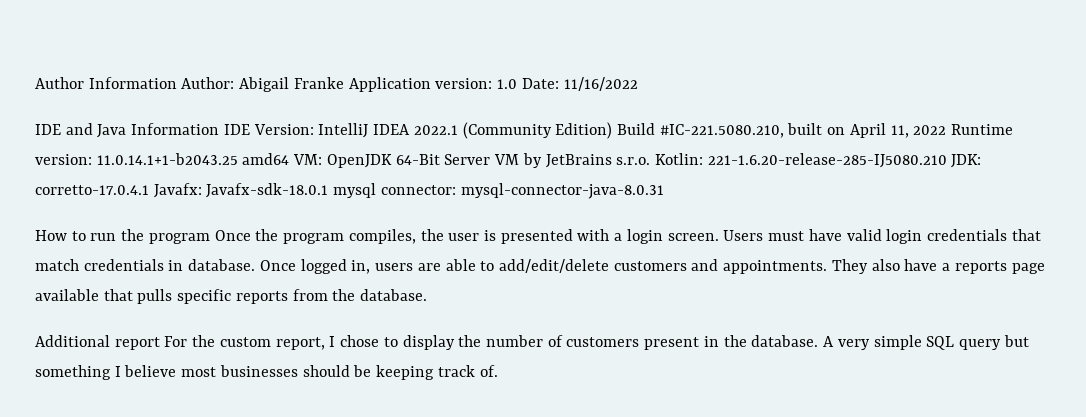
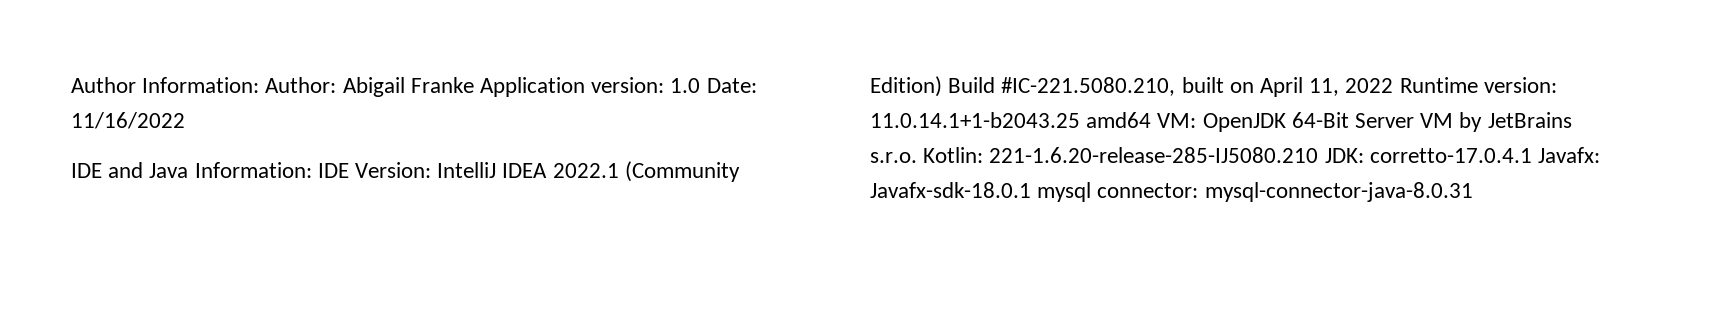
- Author Information Author: Abigail Franke Application version: 1.0 Date: 11/16/2022
+ Author Information: Author: Abigail Franke Application version: 1.0 Date: 11/16/2022
- IDE and Java Information IDE Version: IntelliJ IDEA 2022.1 (Community Edition) Build #IC-221.5080.210, built on April 11, 2022 Runtime version: 11.0.14.1+1-b2043.25 amd64 VM: OpenJDK 64-Bit Server VM by JetBrains s.r.o. Kotlin: 221-1.6.20-release-285-IJ5080.210 JDK: corretto-17.0.4.1 Javafx: Javafx-sdk-18.0.1 mysql connector: mysql-connector-java-8.0.31
+ IDE and Java Information: IDE Version: IntelliJ IDEA 2022.1 (Community Edition) Build #IC-221.5080.210, built on April 11, 2022 Runtime version: 11.0.14.1+1-b2043.25 amd64 VM: OpenJDK 64-Bit Server VM by JetBrains s.r.o. Kotlin: 221-1.6.20-release-285-IJ5080.210 JDK: corretto-17.0.4.1 Javafx: Javafx-sdk-18.0.1 mysql connector: mysql-connector-java-8.0.31
- How to run the program Once the program compiles, the user is presented with a login screen. Users must have valid login credentials that match credentials in database. Once logged in, users are able to add/edit/delete customers and appointments. They also have a reports page available that pulls specific reports from the database.
- Additional report For the custom report, I chose to display the number of customers present in the database. A very simple SQL query but something I believe most businesses should be keeping track of.

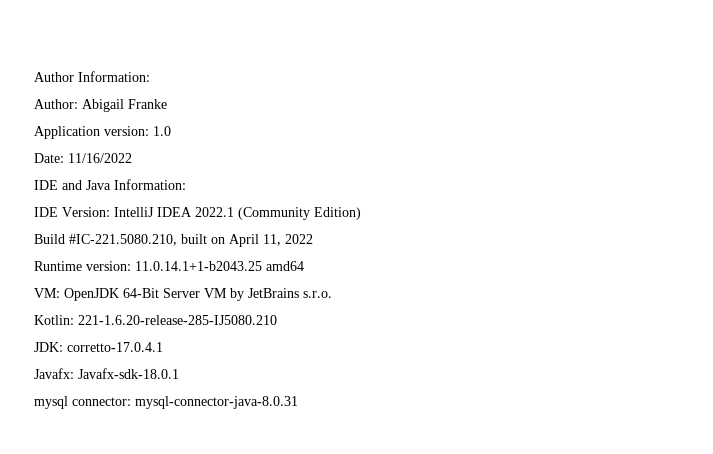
- Author Information: Author: Abigail Franke Application version: 1.0 Date: 11/16/2022
+ Author Information:
+ Author: Abigail Franke
+ Application version: 1.0
+ Date: 11/16/2022
- IDE and Java Information: IDE Version: IntelliJ IDEA 2022.1 (Community Edition) Build #IC-221.5080.210, built on April 11, 2022 Runtime version: 11.0.14.1+1-b2043.25 amd64 VM: OpenJDK 64-Bit Server VM by JetBrains s.r.o. Kotlin: 221-1.6.20-release-285-IJ5080.210 JDK: corretto-17.0.4.1 Javafx: Javafx-sdk-18.0.1 mysql connector: mysql-connector-java-8.0.31
+ IDE and Java Information:
+ IDE Version: IntelliJ IDEA 2022.1 (Community Edition)
+ Build #IC-221.5080.210, built on April 11, 2022
+ Runtime version: 11.0.14.1+1-b2043.25 amd64
+ VM: OpenJDK 64-Bit Server VM by JetBrains s.r.o.
+ Kotlin: 221-1.6.20-release-285-IJ5080.210
+ JDK: corretto-17.0.4.1
+ Javafx: Javafx-sdk-18.0.1
+ mysql connector: mysql-connector-java-8.0.31

